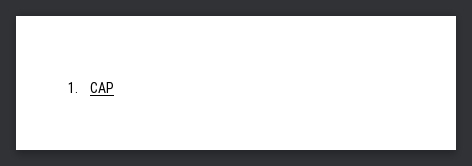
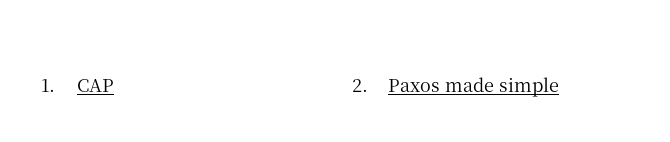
+ 2. Paxos made simple

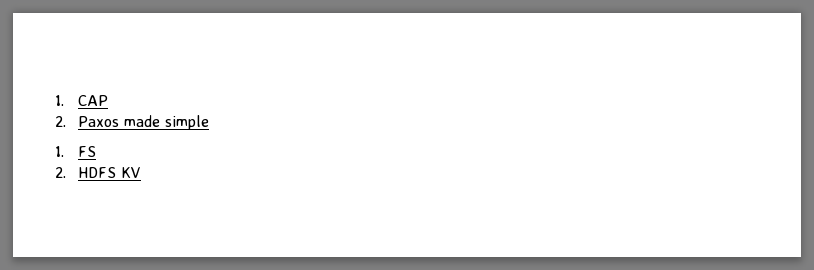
+ 1. FS
+ 2. HDFS KV

